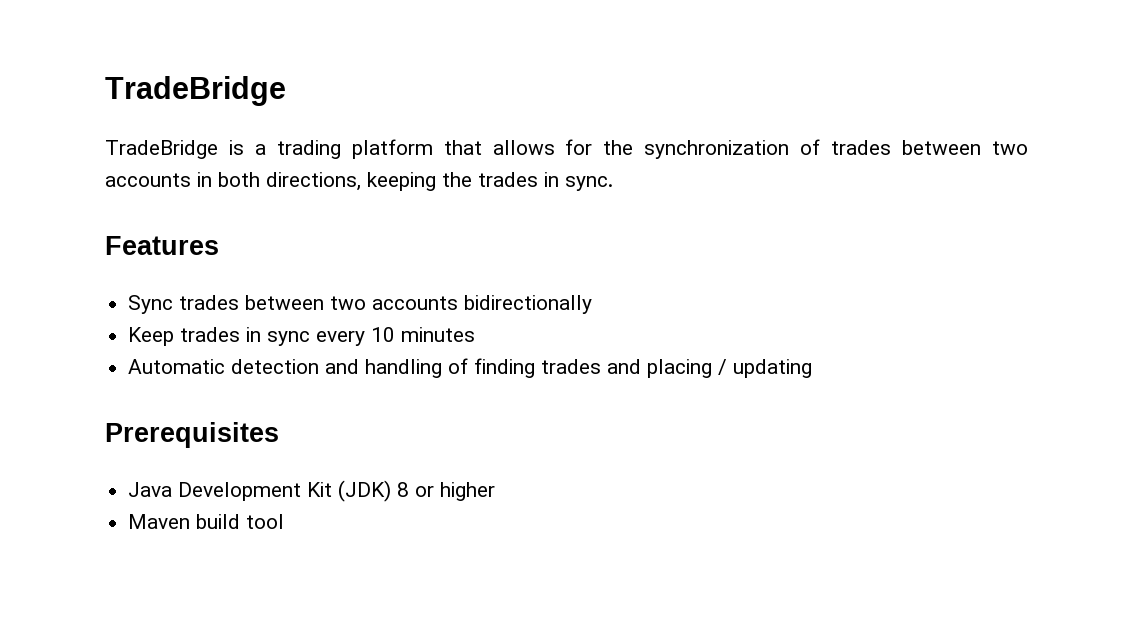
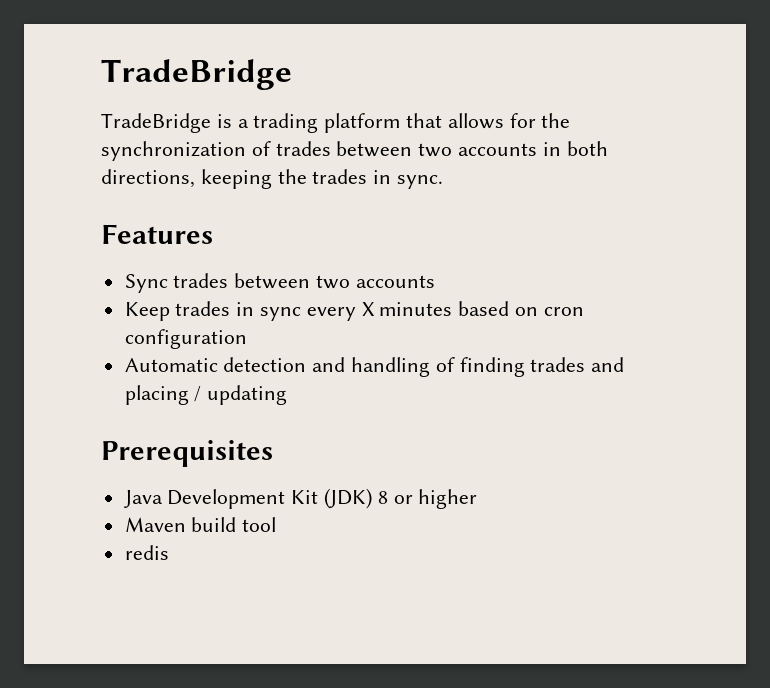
- Sync trades between two accounts bidirectionally
+ Sync trades between two accounts
- Keep trades in sync every 10 minutes
+ Keep trades in sync every X minutes based on cron configuration
+ redis

